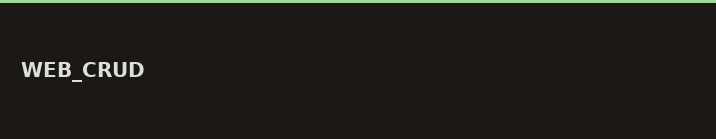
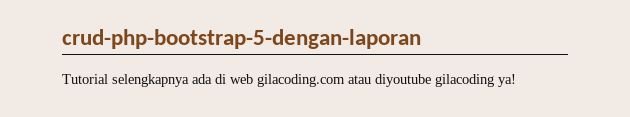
- WEB_CRUD
+ crud-php-bootstrap-5-dengan-laporan
+ Tutorial selengkapnya ada di web gilacoding.com atau diyoutube gilacoding ya!

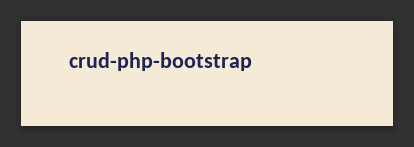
- crud-php-bootstrap-5-dengan-laporan
- Tutorial selengkapnya ada di web gilacoding.com atau diyoutube gilacoding ya!
+ crud-php-bootstrap

